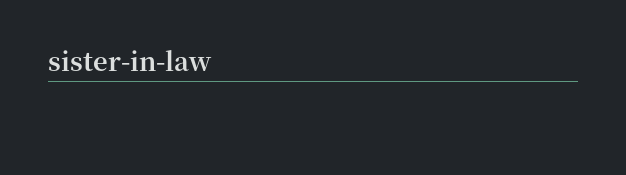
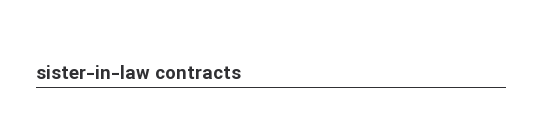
- sister-in-law
+ sister-in-law contracts

